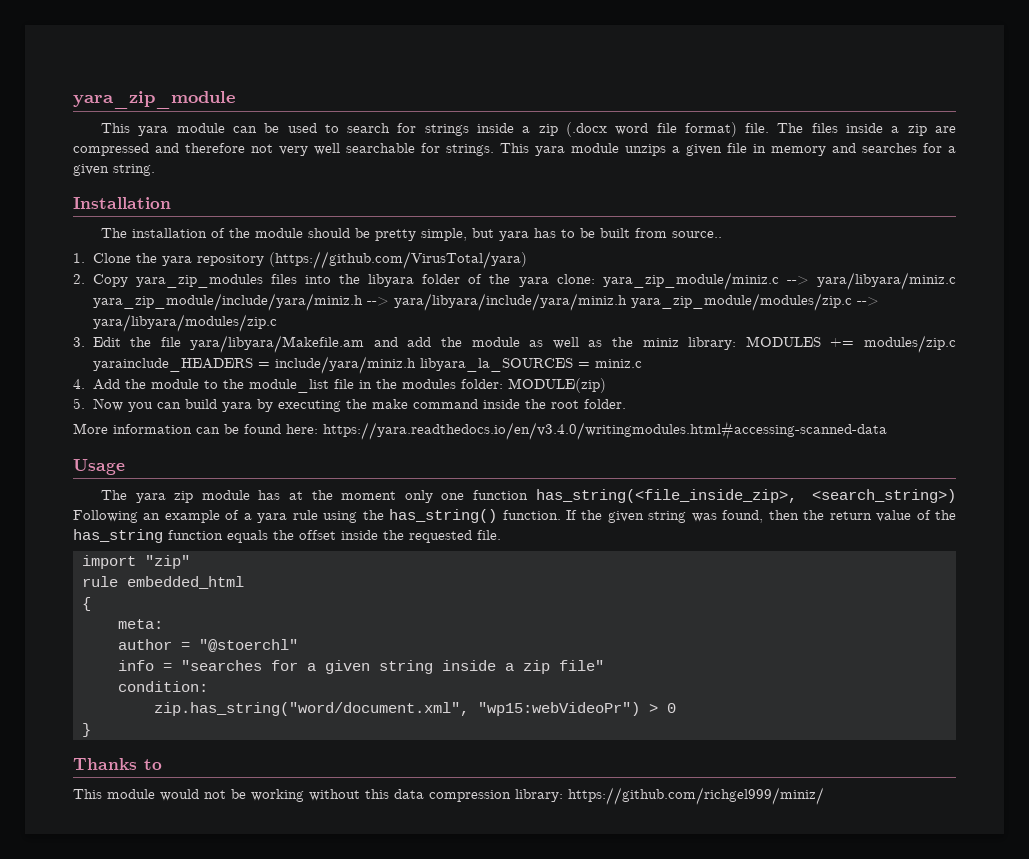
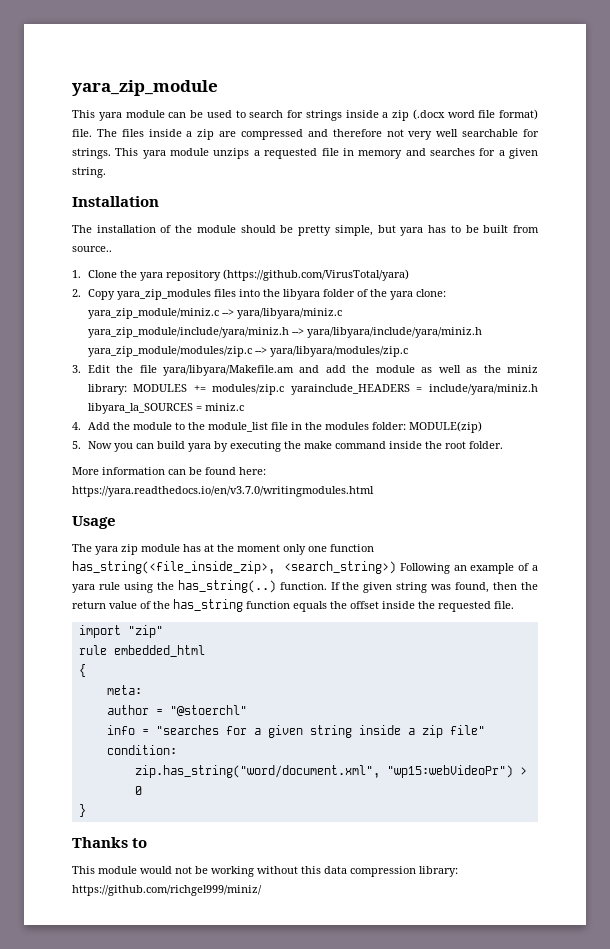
- This yara module unzips a given file in memory and searches for a given string.
+ This yara module unzips a requested file in memory and searches for a given string.
- More information can be found here: https://yara.readthedocs.io/en/v3.4.0/writingmodules.html#accessing-scanned-data
+ More information can be found here: https://yara.readthedocs.io/en/v3.7.0/writingmodules.html
- The yara zip module has at the moment only one function has_string(<file_inside_zip>, <search_string>) Following an example of a yara rule using the has_string() function.
+ The yara zip module has at the moment only one function has_string(<file_inside_zip>, <search_string>) Following an example of a yara rule using the has_string(..) function.

